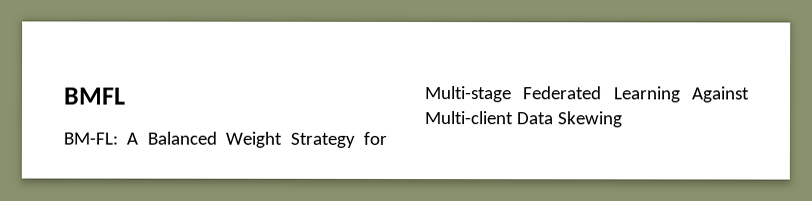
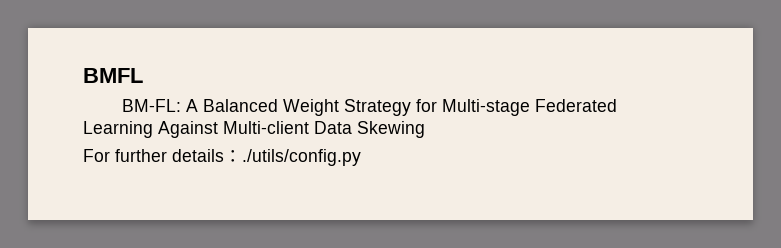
+ For further details：./utils/config.py

